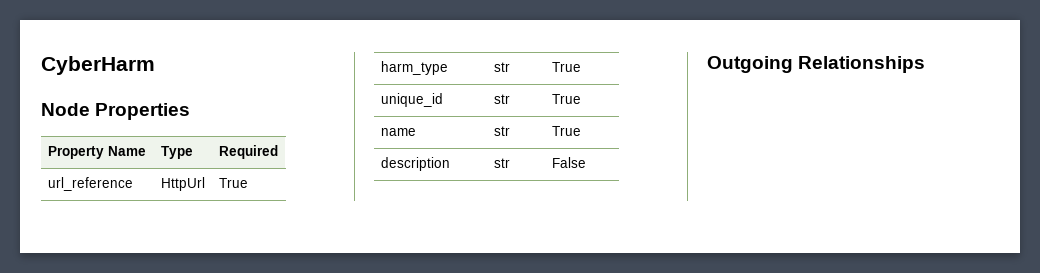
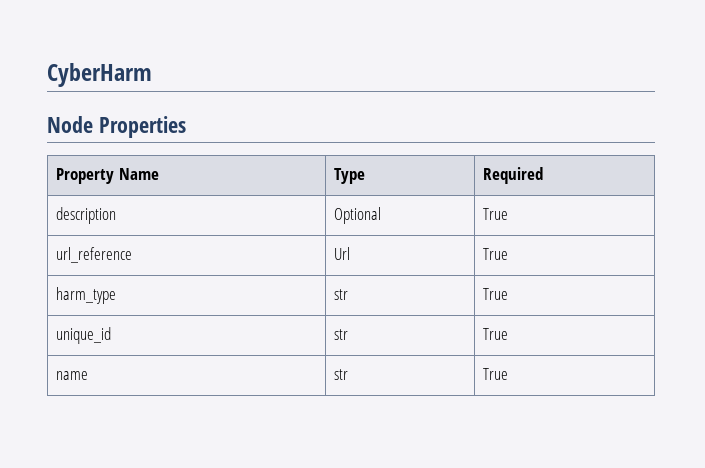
+ description | Optional | True
- url_reference | HttpUrl | True
+ url_reference | Url | True
- description | str | False
- Outgoing Relationships

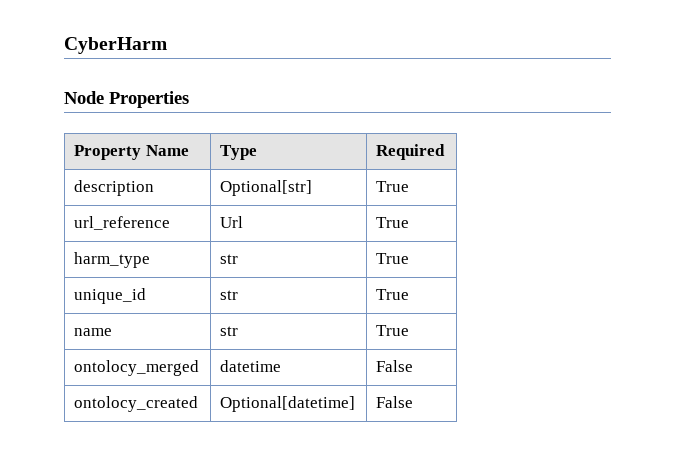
- description | Optional | True
+ description | Optional[str] | True
+ ontolocy_merged | datetime | False
+ ontolocy_created | Optional[datetime] | False

